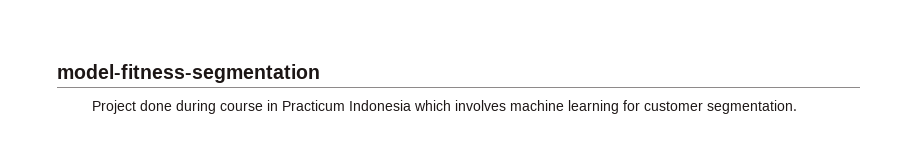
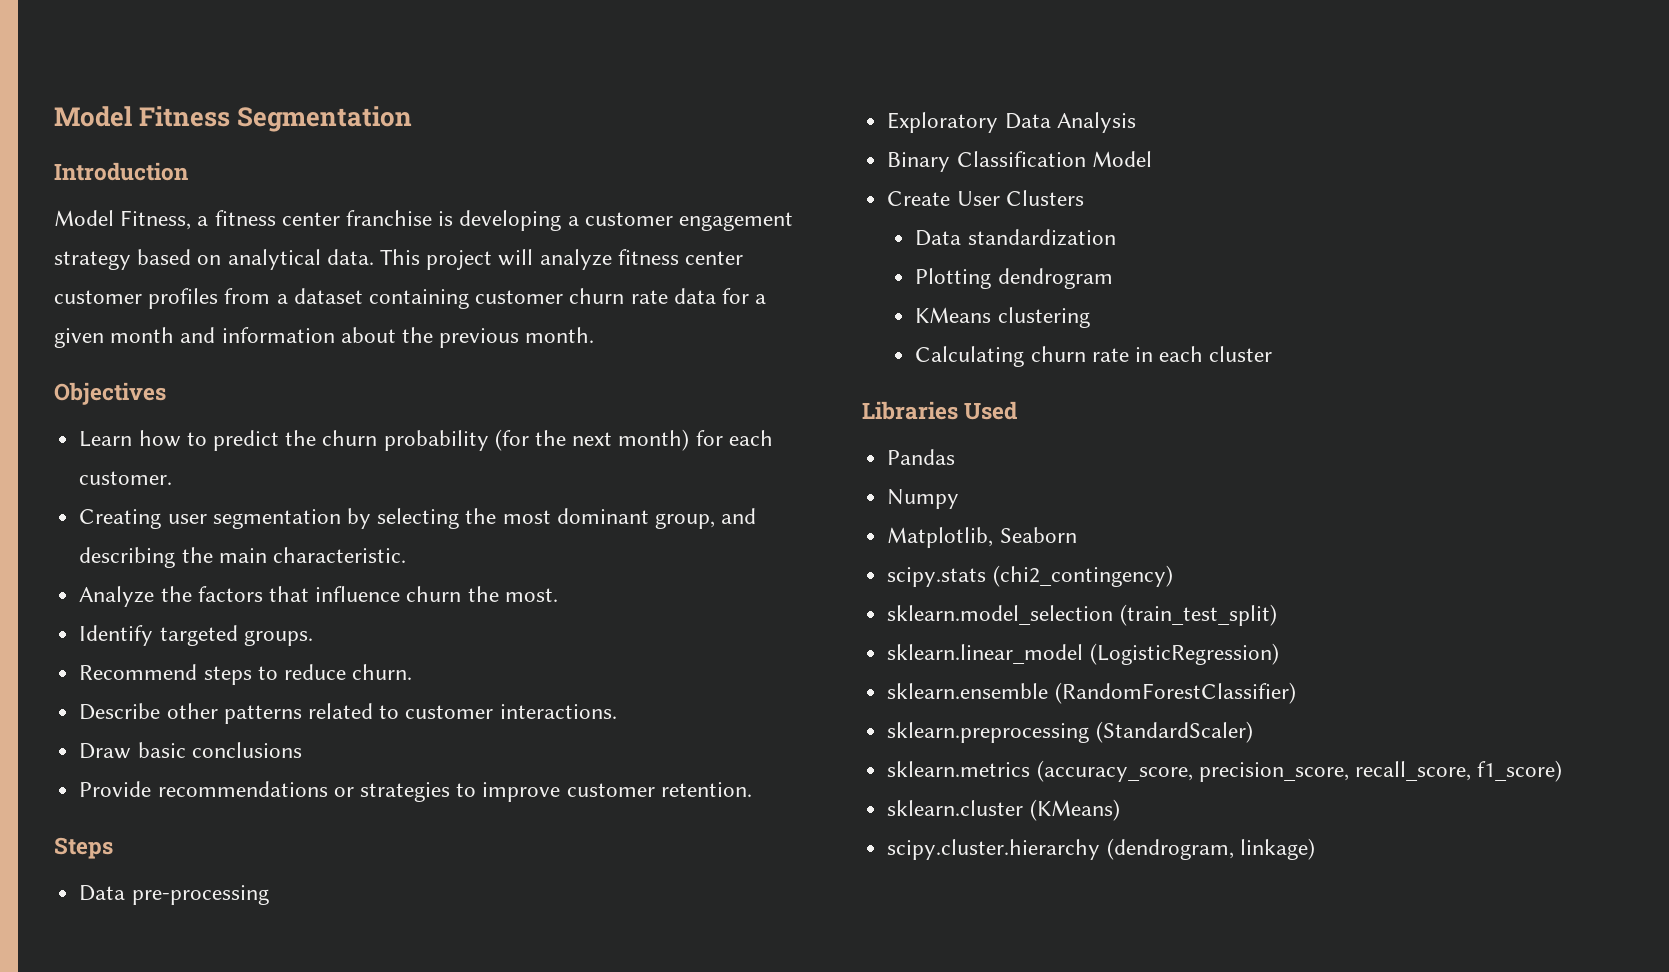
- model-fitness-segmentation
- Project done during course in Practicum Indonesia which involves machine learning for customer segmentation.
+ Model Fitness Segmentation
+ Introduction
+ Model Fitness, a fitness center franchise is developing a customer engagement strategy based on analytical data. This project will analyze fitness center customer profiles from a dataset containing customer churn rate data for a given month and information about the previous month.
+ Objectives
+ Learn how to predict the churn probability (for the next month) for each customer.
+ Creating user segmentation by selecting the most dominant group, and describing the main characteristic.
+ Analyze the factors that influence churn the most.
+ Identify targeted groups.
+ Recommend steps to reduce churn.
+ Describe other patterns related to customer interactions.
+ Draw basic conclusions
+ Provide recommendations or strategies to improve customer retention.
+ Steps
+ Data pre-processing
+ Exploratory Data Analysis
+ Binary Classification Model
+ Create User Clusters
+ Data standardization
+ Plotting dendrogram
+ KMeans clustering
+ Calculating churn rate in each cluster
+ Libraries Used
+ Pandas
+ Numpy
+ Matplotlib, Seaborn
+ scipy.stats (chi2_contingency)
+ sklearn.model_selection (train_test_split)
+ sklearn.linear_model (LogisticRegression)
+ sklearn.ensemble (RandomForestClassifier)
+ sklearn.preprocessing (StandardScaler)
+ sklearn.metrics (accuracy_score, precision_score, recall_score, f1_score)
+ sklearn.cluster (KMeans)
+ scipy.cluster.hierarchy (dendrogram, linkage)

